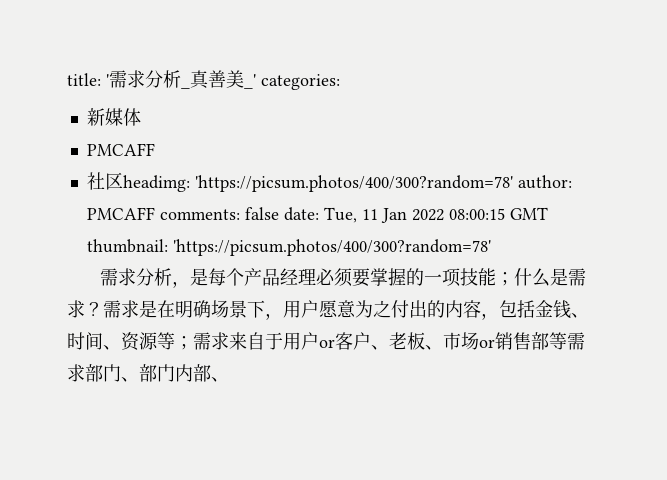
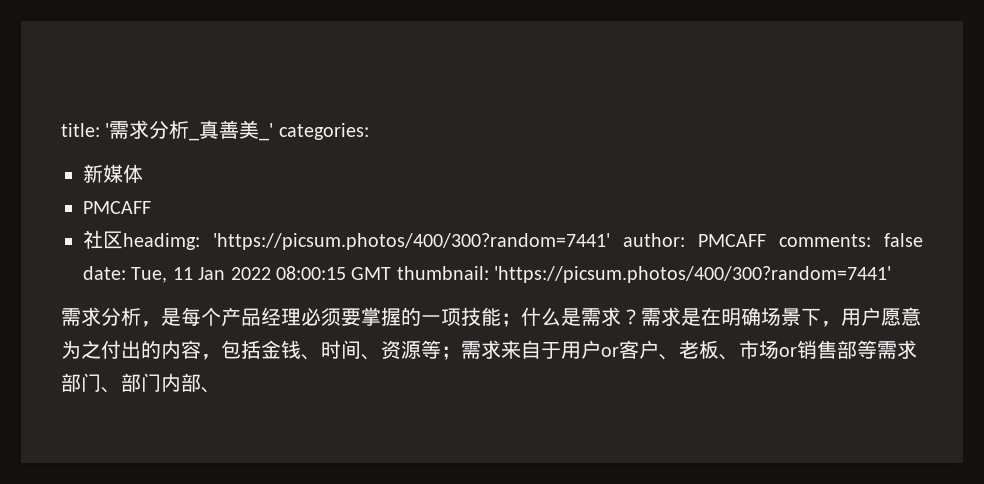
- 社区headimg: 'https://picsum.photos/400/300?random=78' author: PMCAFF comments: false date: Tue, 11 Jan 2022 08:00:15 GMT thumbnail: 'https://picsum.photos/400/300?random=78'
+ 社区headimg: 'https://picsum.photos/400/300?random=7441' author: PMCAFF comments: false date: Tue, 11 Jan 2022 08:00:15 GMT thumbnail: 'https://picsum.photos/400/300?random=7441'

